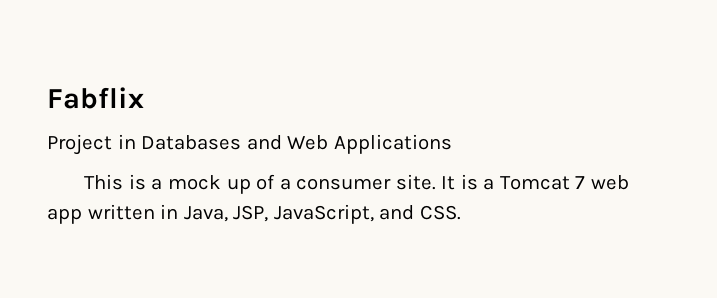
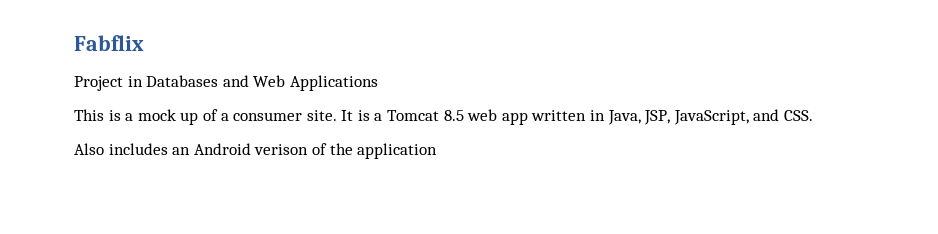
- It is a Tomcat 7 web app written in Java, JSP, JavaScript, and CSS.
+ It is a Tomcat 8.5 web app written in Java, JSP, JavaScript, and CSS.
+ Also includes an Android verison of the application

